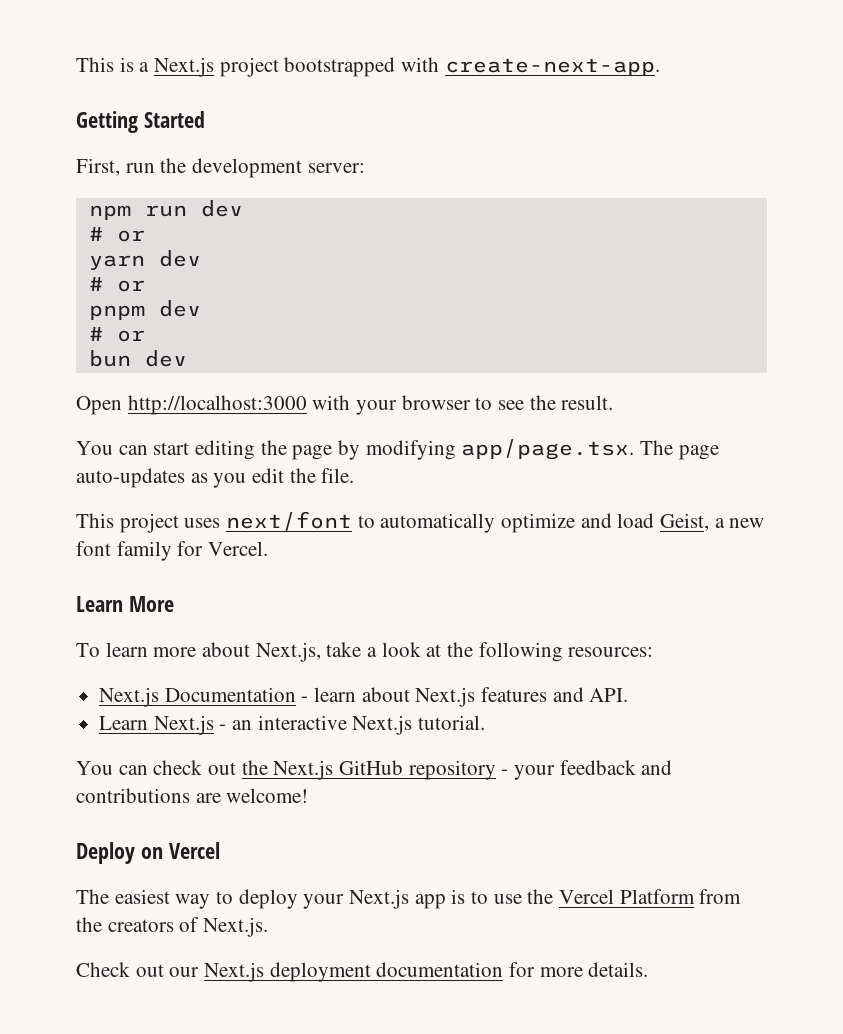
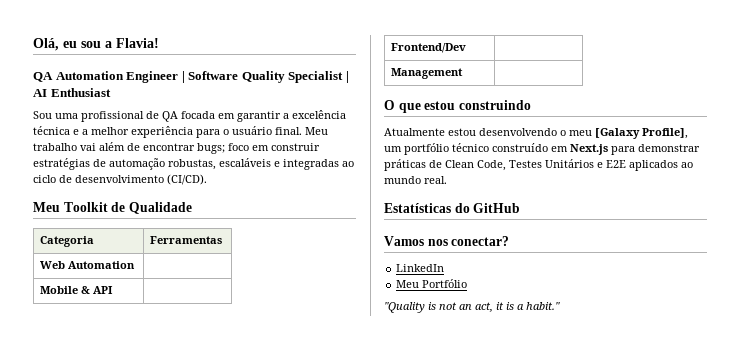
- This is a Next.js project bootstrapped with create-next-app.
- Getting Started
- First, run the development server:
- npm run dev
- # or
- yarn dev
- # or
- pnpm dev
- # or
- bun dev
- Open http://localhost:3000 with your browser to see the result.
- You can start editing the page by modifying app/page.tsx. The page auto-updates as you edit the file.
- This project uses next/font to automatically optimize and load Geist, a new font family for Vercel.
- Learn More
- To learn more about Next.js, take a look at the following resources:
- Next.js Documentation - learn about Next.js features and API.
- Learn Next.js - an interactive Next.js tutorial.
- You can check out the Next.js GitHub repository - your feedback and contributions are welcome!
- Deploy on Vercel
- The easiest way to deploy your Next.js app is to use the Vercel Platform from the creators of Next.js.
- Check out our Next.js deployment documentation for more details.
+ Olá, eu sou a Flavia!
+ QA Automation Engineer | Software Quality Specialist | AI Enthusiast
+ Sou uma profissional de QA focada em garantir a excelência técnica e a melhor experiência para o usuário final. Meu trabalho vai além de encontrar bugs; foco em construir estratégias de automação robustas, escaláveis e integradas ao ciclo de desenvolvimento (CI/CD).
+ Meu Toolkit de Qualidade
+ Categoria | Ferramentas
+ Web Automation |
+ Mobile & API |
+ Frontend/Dev |
+ Management |
+ O que estou construindo
+ Atualmente estou desenvolvendo o meu [Galaxy Profile], um portfólio técnico construído em Next.js para demonstrar práticas de Clean Code, Testes Unitários e E2E aplicados ao mundo real.
+ Estatísticas do GitHub
+ Vamos nos conectar?
+ LinkedIn
+ Meu Portfólio
+ "Quality is not an act, it is a habit."

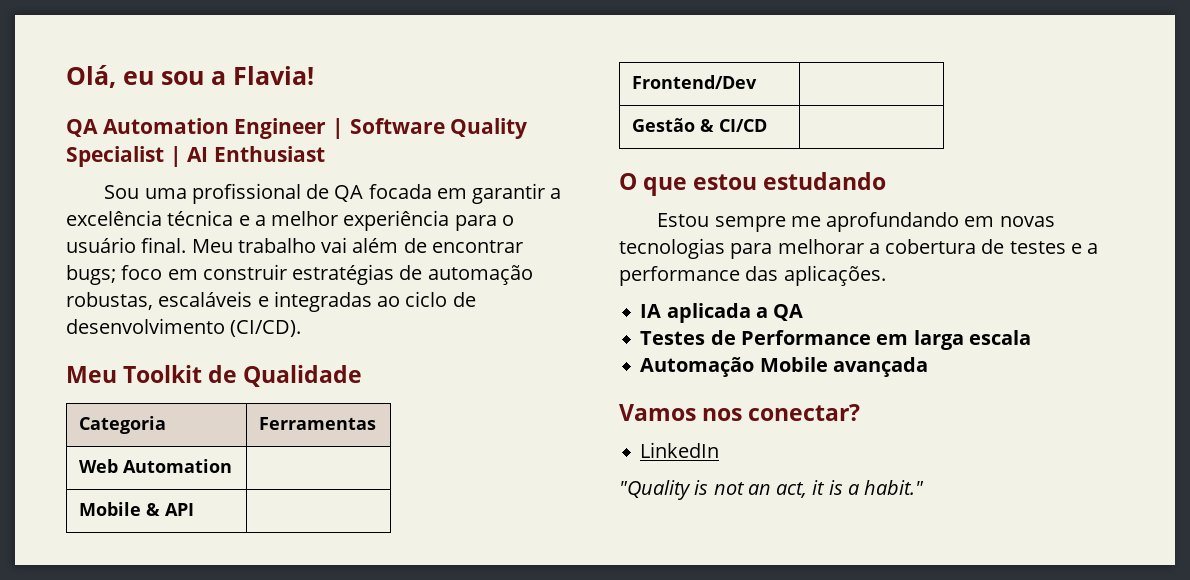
- Management |
+ Gestão & CI/CD |
- O que estou construindo
- Atualmente estou desenvolvendo o meu [Galaxy Profile], um portfólio técnico construído em Next.js para demonstrar práticas de Clean Code, Testes Unitários e E2E aplicados ao mundo real.
- Estatísticas do GitHub
+ O que estou estudando
+ Estou sempre me aprofundando em novas tecnologias para melhorar a cobertura de testes e a performance das aplicações.
+ IA aplicada a QA
+ Testes de Performance em larga escala
+ Automação Mobile avançada
- Meu Portfólio

